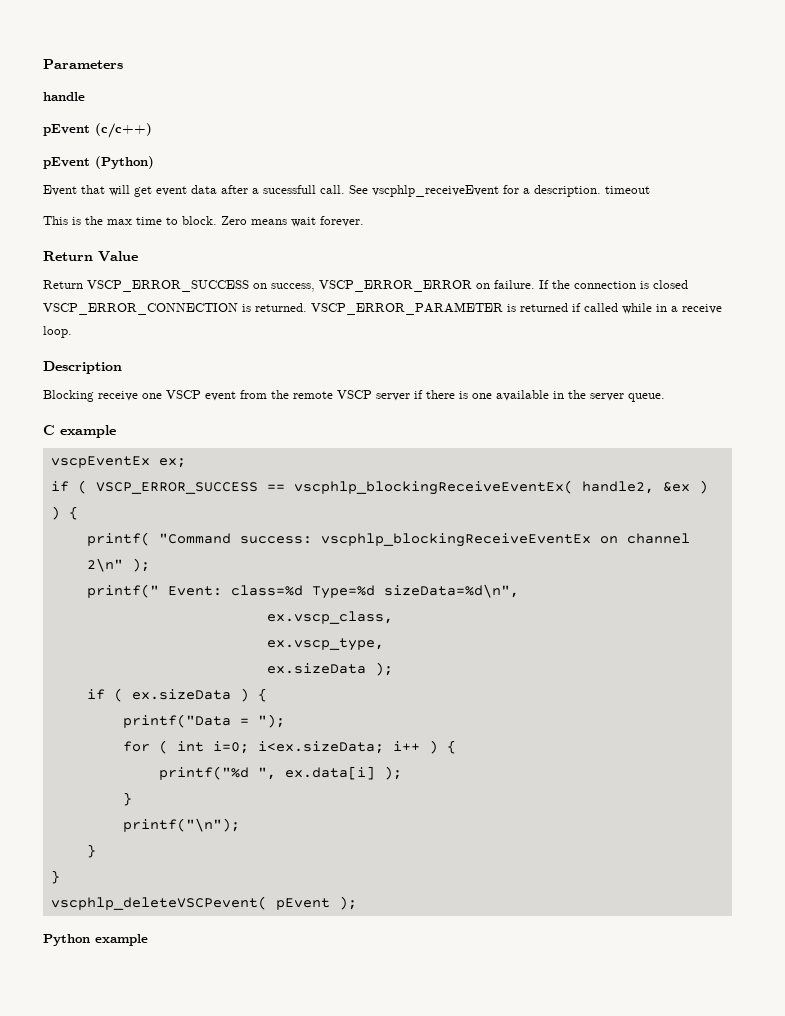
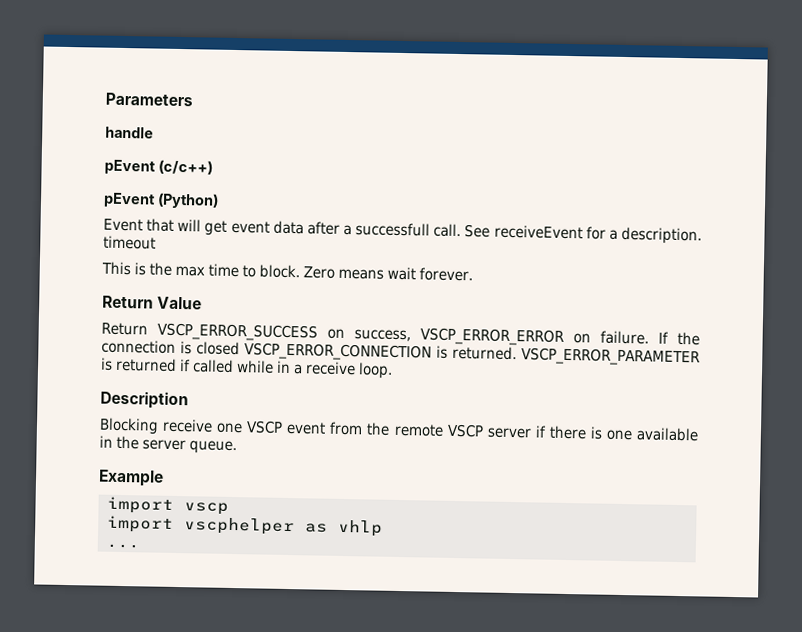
- Event that will get event data after a sucessfull call.
+ Event that will get event data after a successfull call.
- See vscphlp_receiveEvent for a description. timeout
+ See receiveEvent for a description. timeout
- C example
- vscpEventEx ex;
- if ( VSCP_ERROR_SUCCESS == vscphlp_blockingReceiveEventEx( handle2, &ex ) ) {
- printf( "Command success: vscphlp_blockingReceiveEventEx on channel 2\n" );
- printf(" Event: class=%d Type=%d sizeData=%d\n",
- ex.vscp_class,
- ex.vscp_type,
- ex.sizeData );
- if ( ex.sizeData ) {
- printf("Data = ");
- for ( int i=0; i<ex.sizeData; i++ ) {
- printf("%d ", ex.data[i] );
- }
- printf("\n");
- }
- }
- vscphlp_deleteVSCPevent( pEvent );
- Python example
+ Example
+ import vscp
+ import vscphelper as vhlp
+ ...

